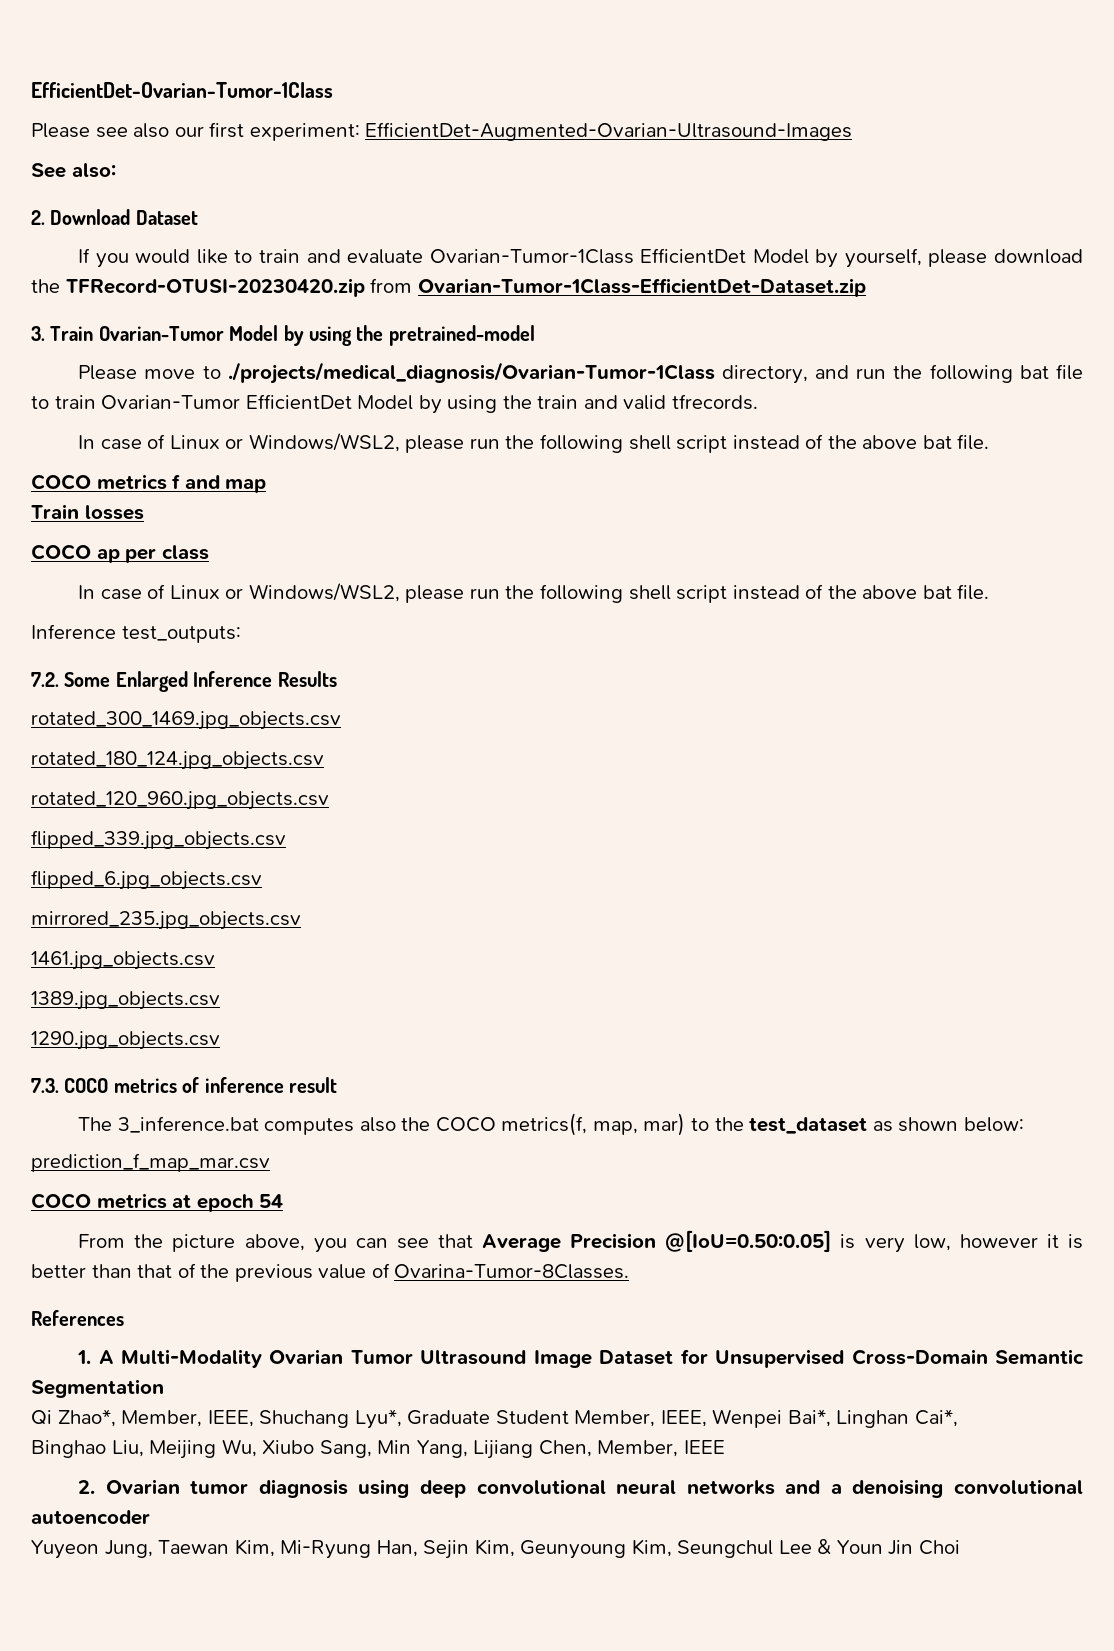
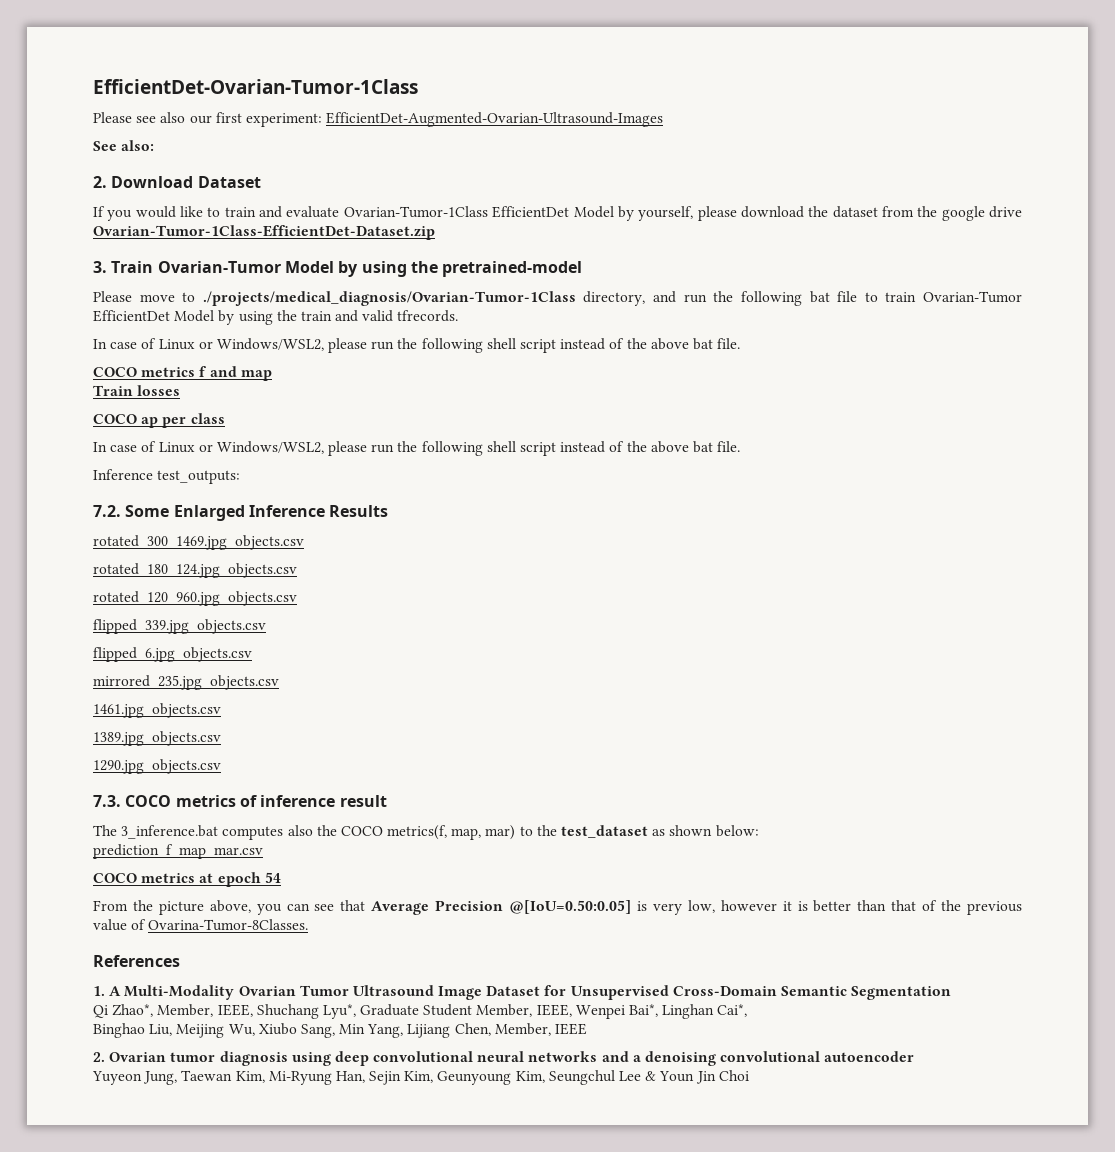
- If you would like to train and evaluate Ovarian-Tumor-1Class EfficientDet Model by yourself, please download the TFRecord-OTUSI-20230420.zip from Ovarian-Tumor-1Class-EfficientDet-Dataset.zip
+ If you would like to train and evaluate Ovarian-Tumor-1Class EfficientDet Model by yourself, please download the dataset from the google drive Ovarian-Tumor-1Class-EfficientDet-Dataset.zip

